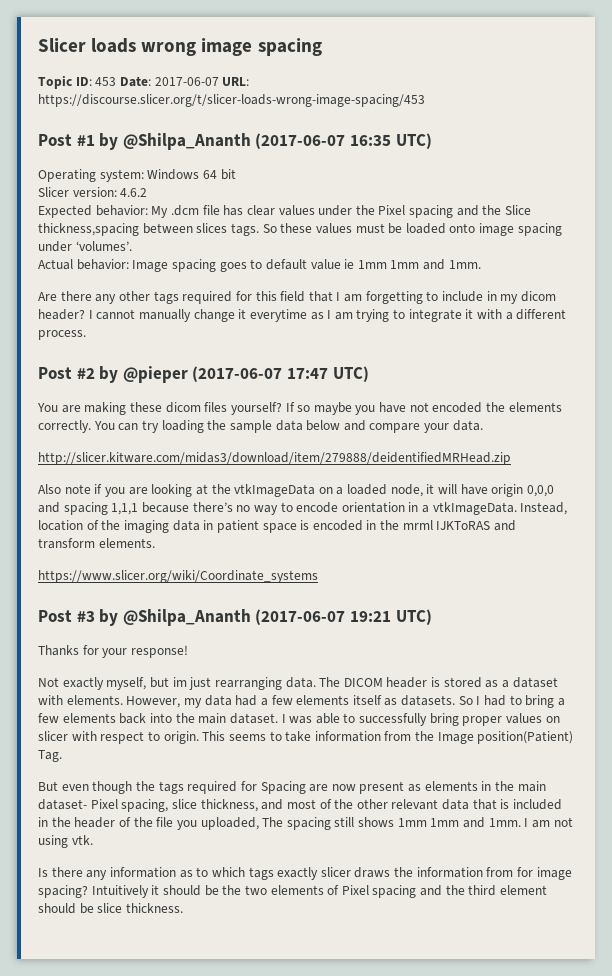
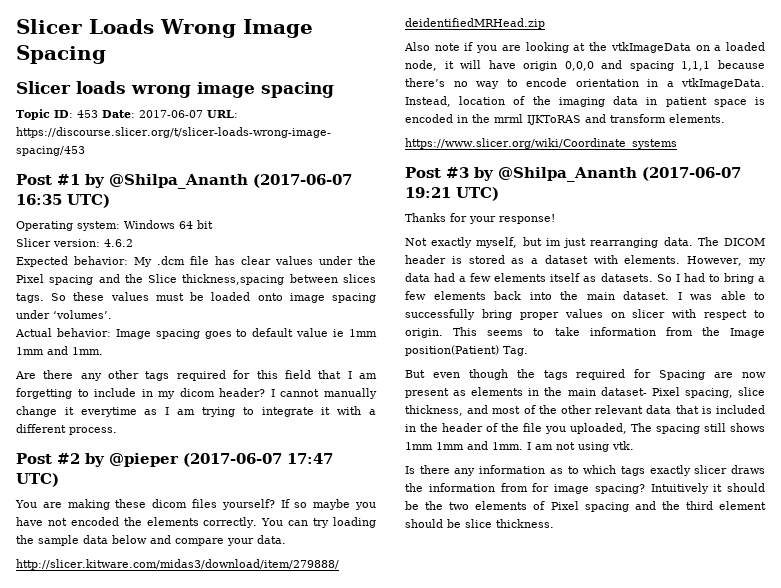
+ Slicer Loads Wrong Image Spacing

